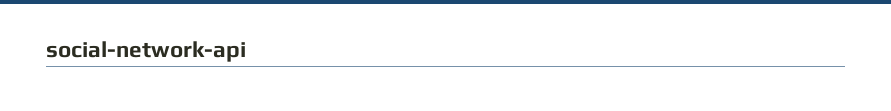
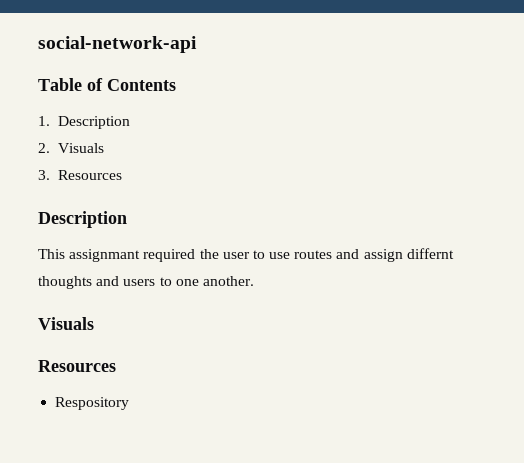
+ Table of Contents
+ 1. Description
+ 2. Visuals
+ 3. Resources
+ Description
+ This assignmant required the user to use routes and assign differnt thoughts and users to one another.
+ Visuals
+ Resources
+ Respository

